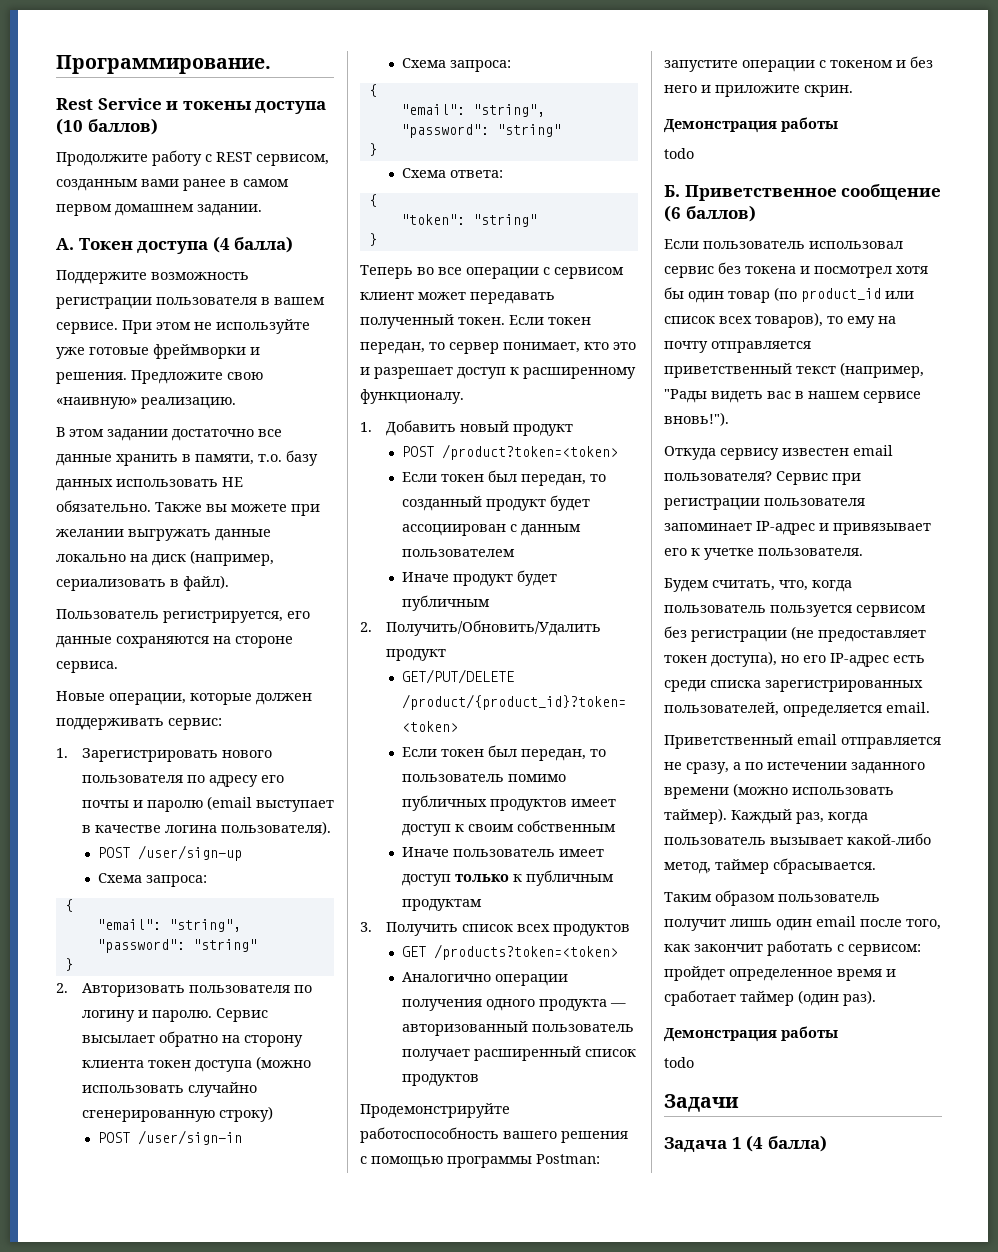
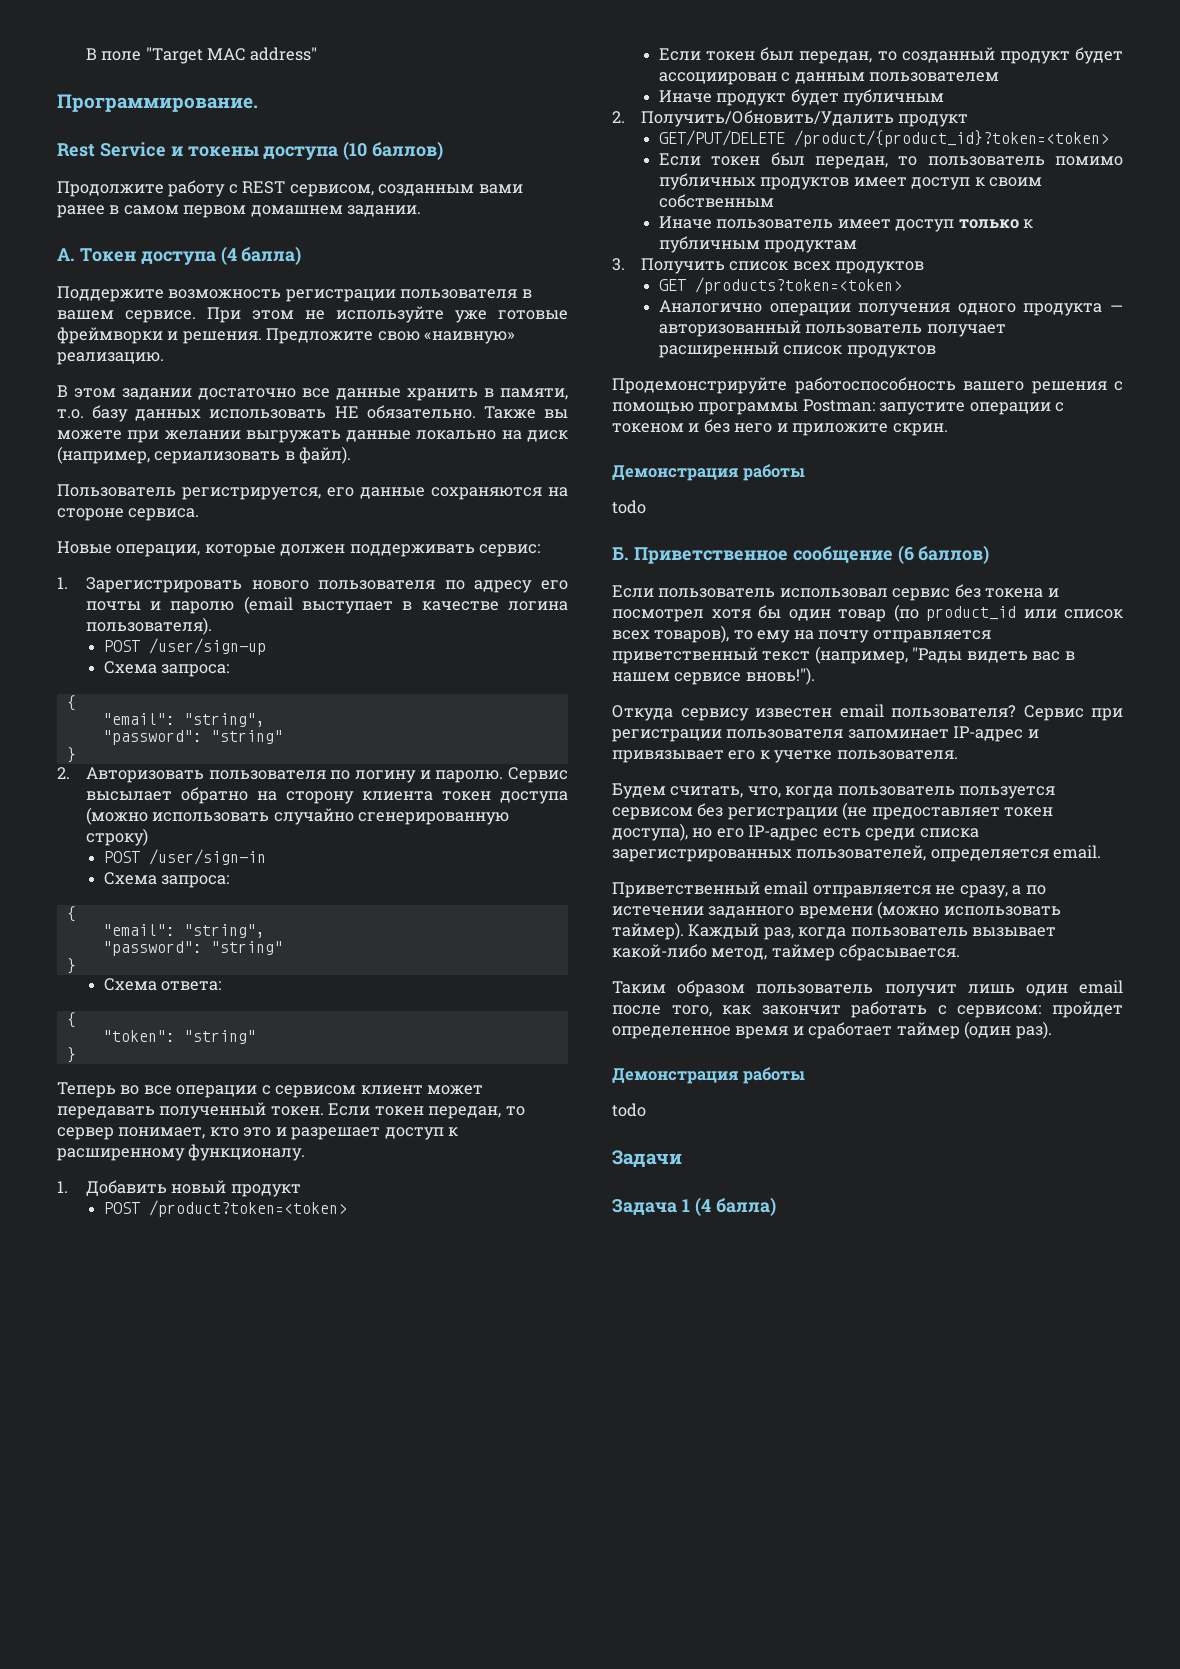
+ В поле "Target MAC address"

